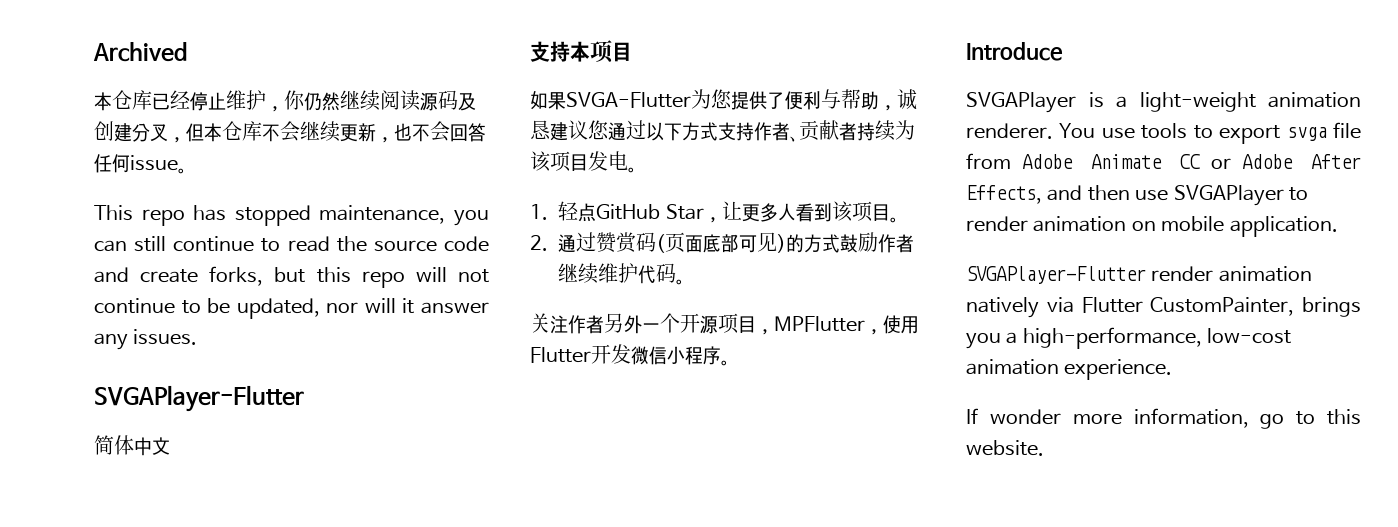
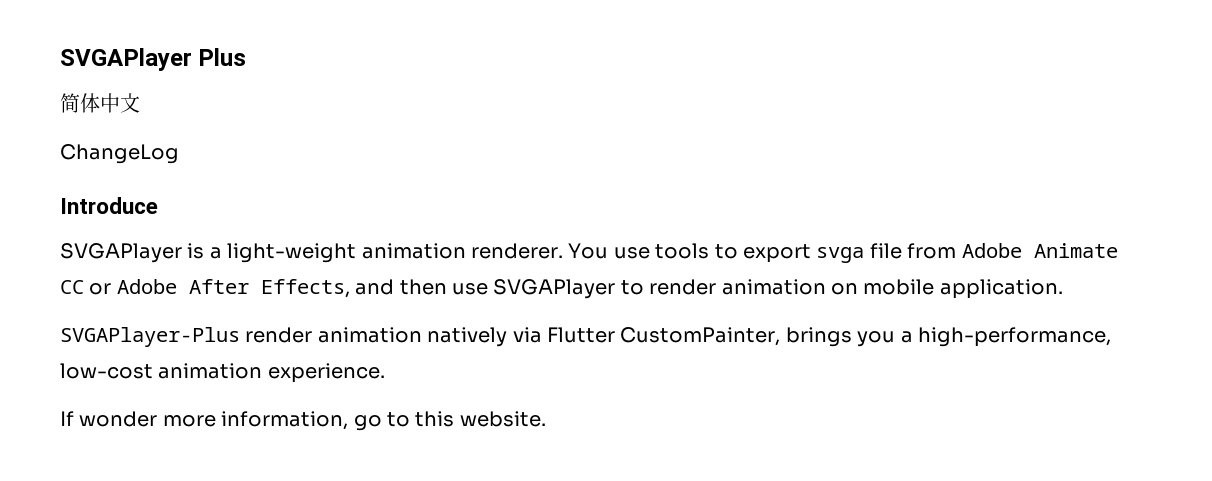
- Archived
- 本仓库已经停止维护，你仍然继续阅读源码及创建分叉，但本仓库不会继续更新，也不会回答任何issue。
- This repo has stopped maintenance, you can still continue to read the source code and create forks, but this repo will not continue to be updated, nor will it answer any issues.
- SVGAPlayer-Flutter
+ SVGAPlayer Plus
  简体中文
- 支持本项目
- 如果SVGA-Flutter为您提供了便利与帮助，诚恳建议您通过以下方式支持作者、贡献者持续为该项目发电。
- 1.轻点GitHub Star，让更多人看到该项目。
- 2.通过赞赏码(页面底部可见)的方式鼓励作者继续维护代码。
- 关注作者另外一个开源项目，MPFlutter，使用Flutter开发微信小程序。
+ ChangeLog
- SVGAPlayer-Flutter render animation natively via Flutter CustomPainter, brings you a high-performance, low-cost animation experience.
+ SVGAPlayer-Plus render animation natively via Flutter CustomPainter, brings you a high-performance, low-cost animation experience.

